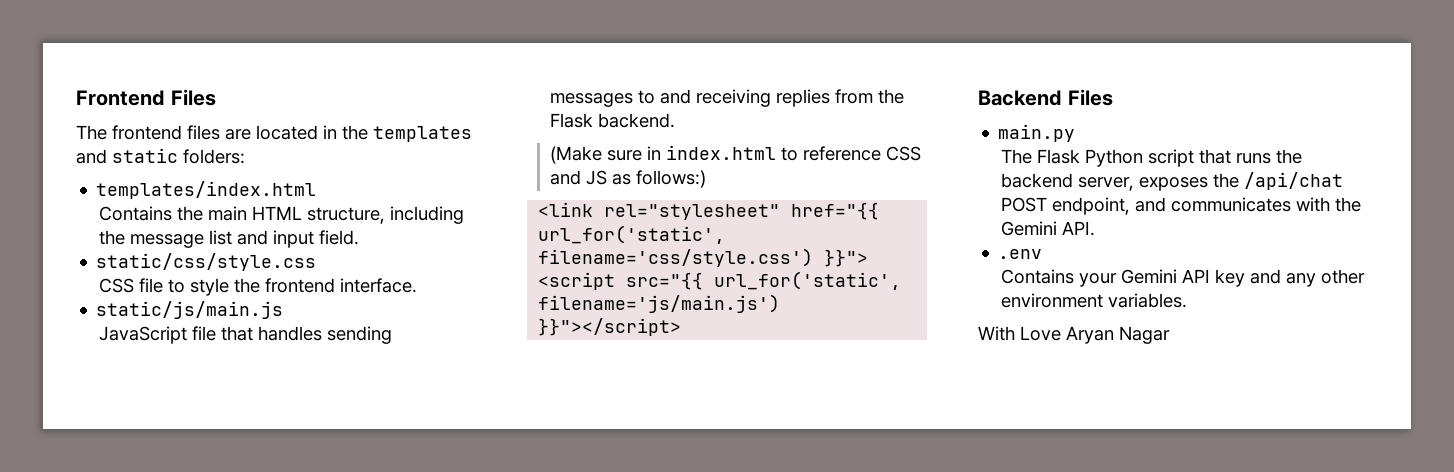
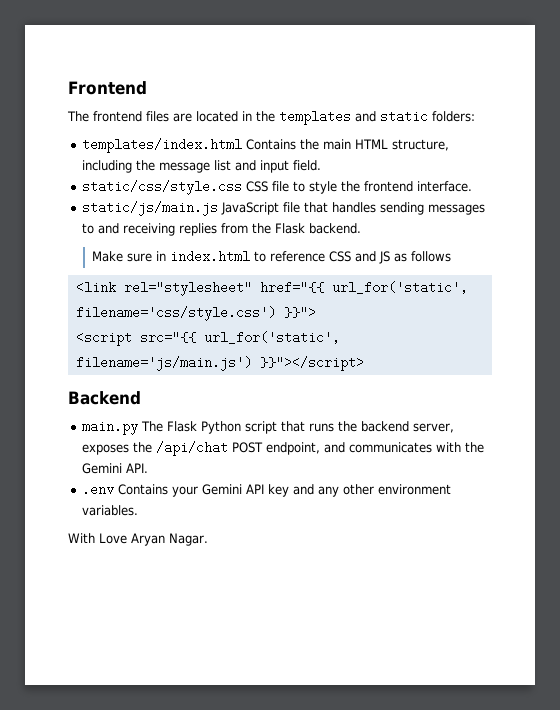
- Frontend Files
+ Frontend
- templates/index.html
- Contains the main HTML structure, including the message list and input field.
+ templates/index.html Contains the main HTML structure, including the message list and input field.
- static/css/style.css
- CSS file to style the frontend interface.
+ static/css/style.css CSS file to style the frontend interface.
- static/js/main.js
- JavaScript file that handles sending messages to and receiving replies from the Flask backend.
+ static/js/main.js JavaScript file that handles sending messages to and receiving replies from the Flask backend.
- (Make sure in index.html to reference CSS and JS as follows:)
+ Make sure in index.html to reference CSS and JS as follows
- Backend Files
+ Backend
- main.py
- The Flask Python script that runs the backend server, exposes the /api/chat POST endpoint, and communicates with the Gemini API.
+ main.py The Flask Python script that runs the backend server, exposes the /api/chat POST endpoint, and communicates with the Gemini API.
- .env
- Contains your Gemini API key and any other environment variables.
+ .env Contains your Gemini API key and any other environment variables.
- With Love Aryan Nagar
+ With Love Aryan Nagar.

